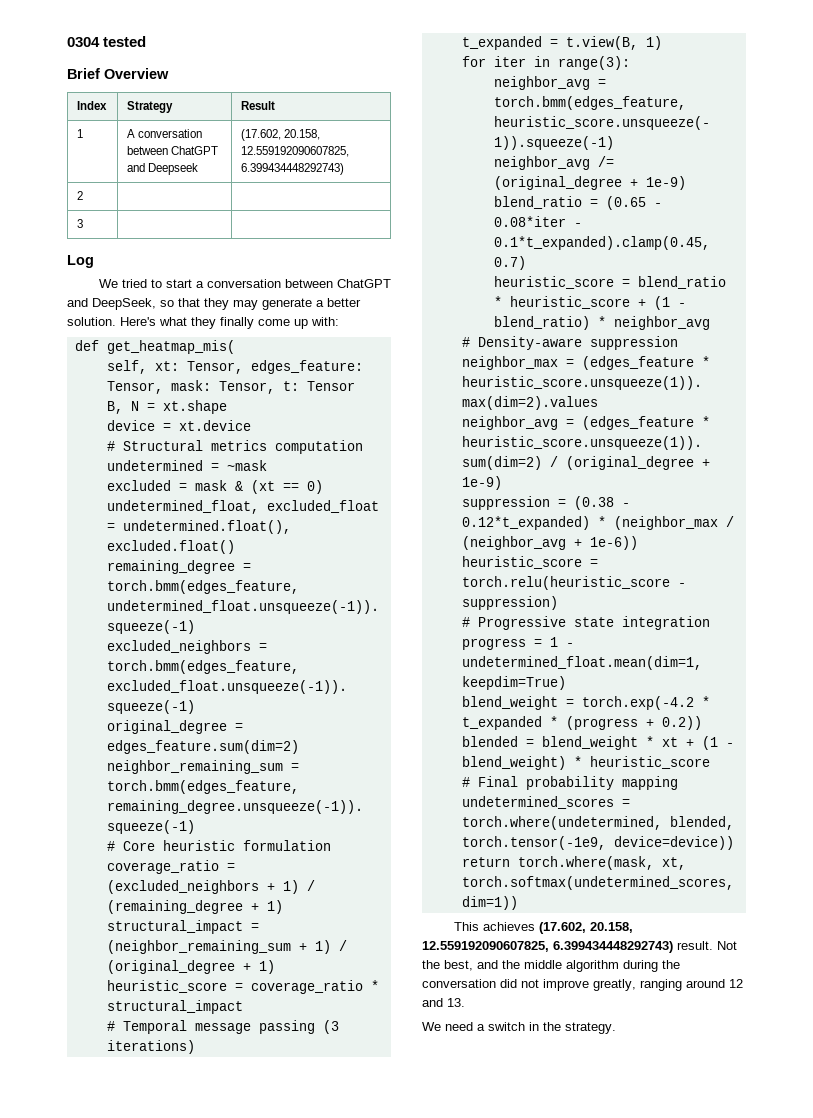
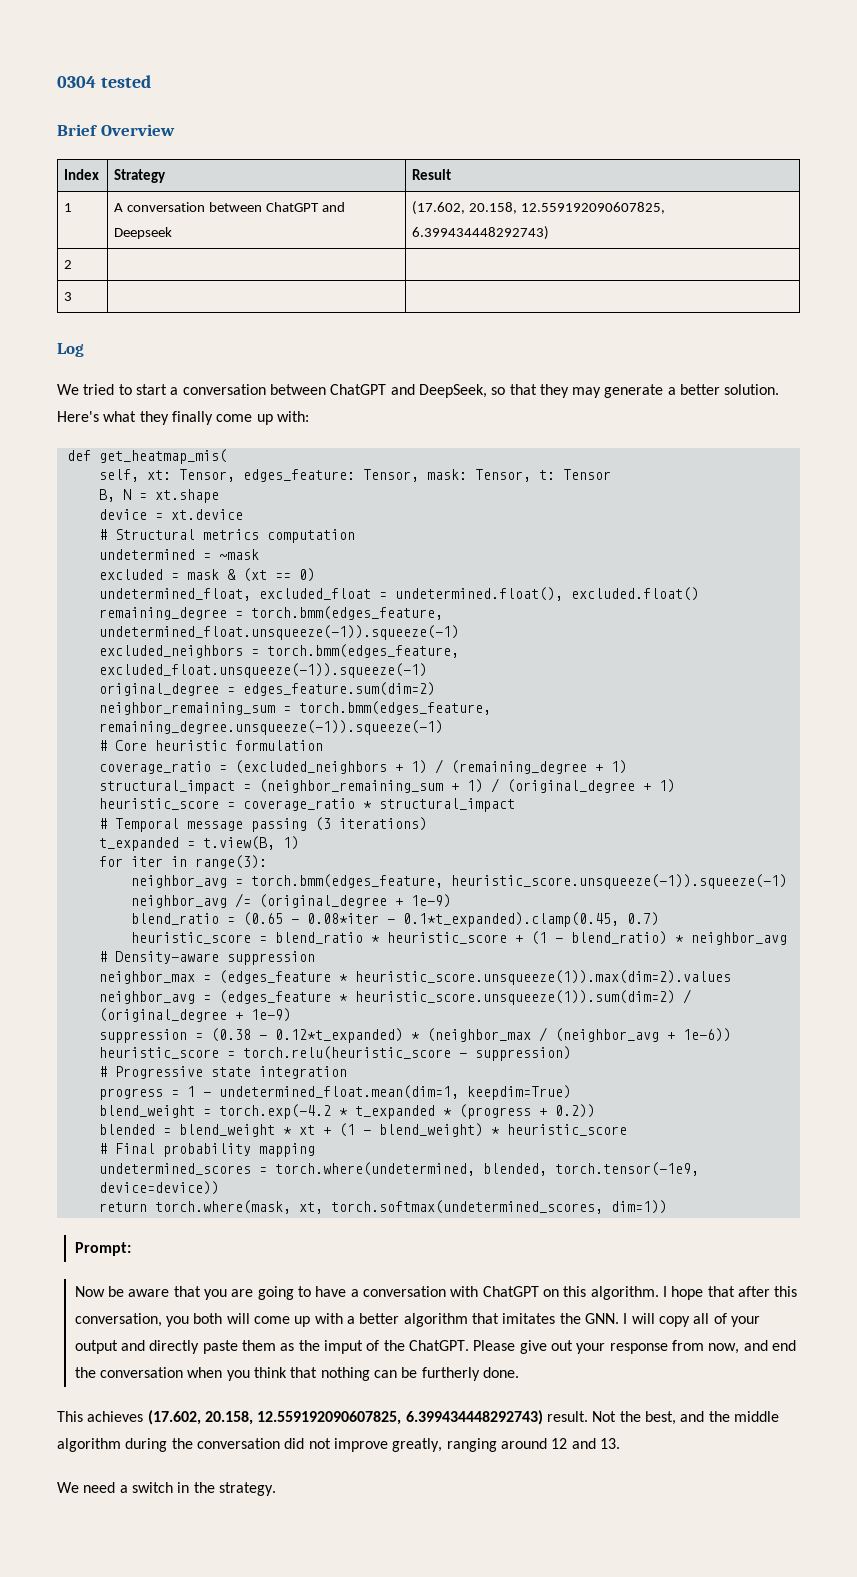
+ Prompt:
+ Now be aware that you are going to have a conversation with ChatGPT on this algorithm. I hope that after this conversation, you both will come up with a better algorithm that imitates the GNN. I will copy all of your output and directly paste them as the imput of the ChatGPT. Please give out your response from now, and end the conversation when you think that nothing can be furtherly done.

